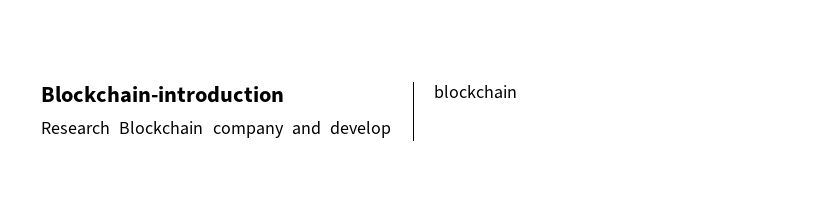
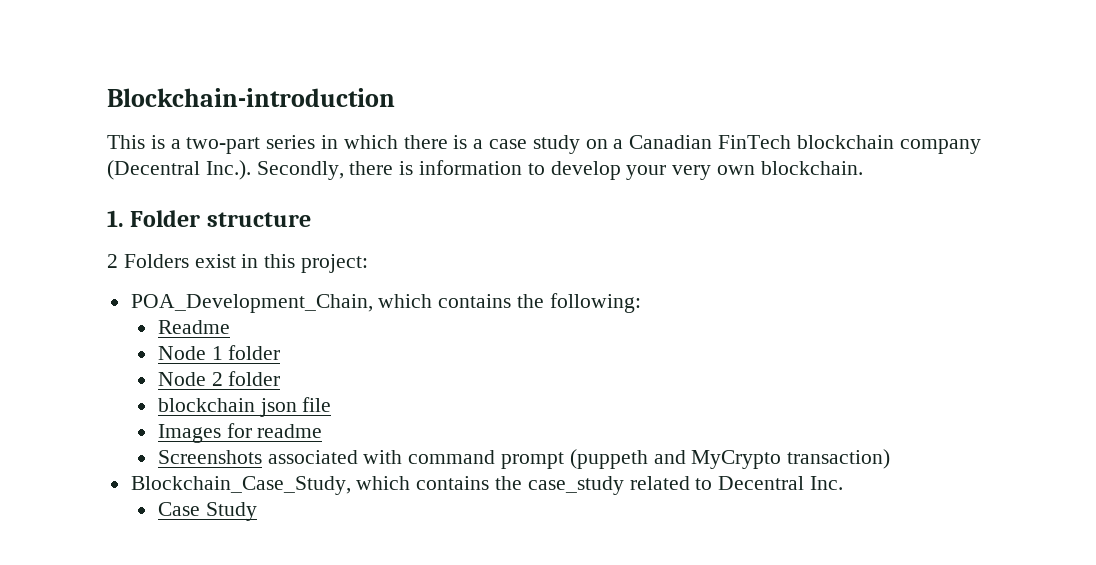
- Research Blockchain company and develop blockchain
+ This is a two-part series in which there is a case study on a Canadian FinTech blockchain company (Decentral Inc.). Secondly, there is information to develop your very own blockchain.
+ 1. Folder structure
+ 2 Folders exist in this project:
+ POA_Development_Chain, which contains the following:
+ Readme
+ Node 1 folder
+ Node 2 folder
+ blockchain json file
+ Images for readme
+ Screenshots associated with command prompt (puppeth and MyCrypto transaction)
+ Blockchain_Case_Study, which contains the case_study related to Decentral Inc.
+ Case Study

